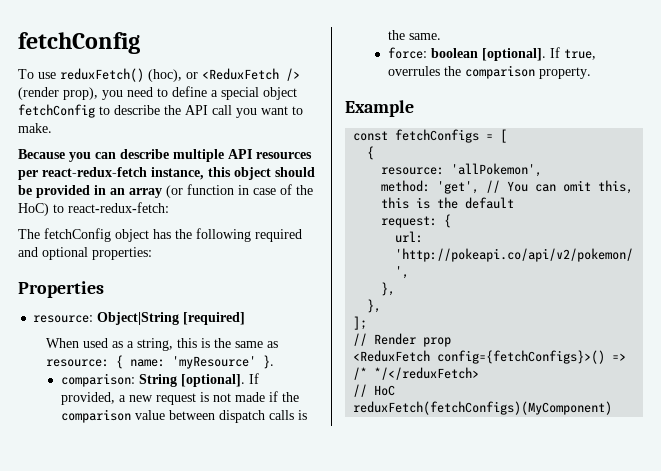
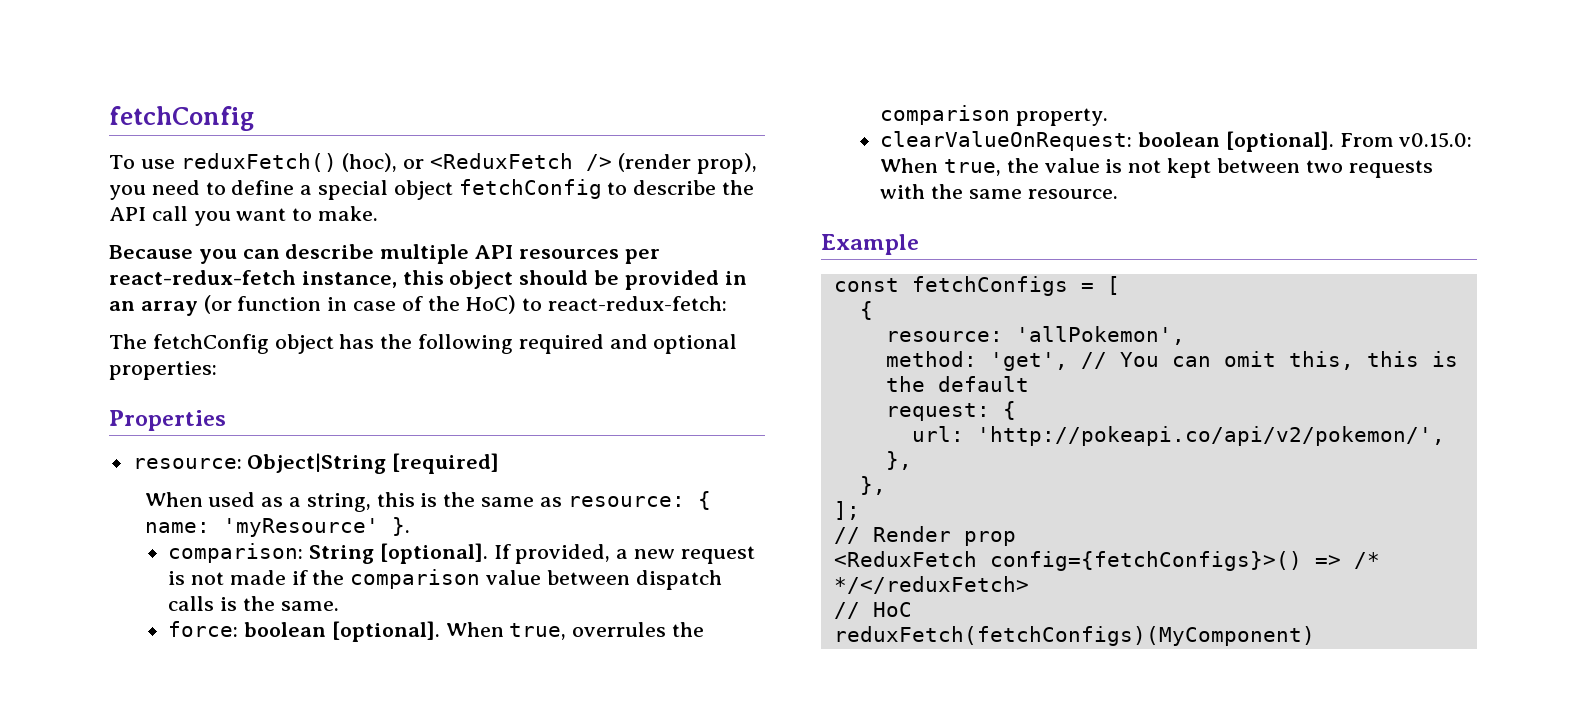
- If true, overrules the comparison property.
+ When true, overrules the comparison property.
+ clearValueOnRequest: boolean [optional]. From v0.15.0: When true, the value is not kept between two requests with the same resource.

